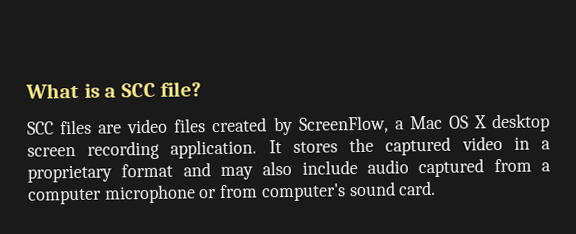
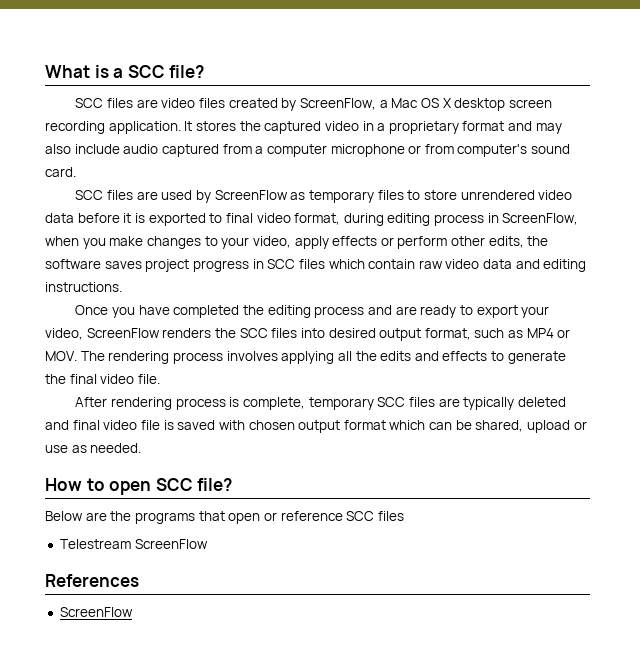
+ SCC files are used by ScreenFlow as temporary files to store unrendered video data before it is exported to final video format, during editing process in ScreenFlow, when you make changes to your video, apply effects or perform other edits, the software saves project progress in SCC files which contain raw video data and editing instructions.
+ Once you have completed the editing process and are ready to export your video, ScreenFlow renders the SCC files into desired output format, such as MP4 or MOV. The rendering process involves applying all the edits and effects to generate the final video file.
+ After rendering process is complete, temporary SCC files are typically deleted and final video file is saved with chosen output format which can be shared, upload or use as needed.
+ How to open SCC file?
+ Below are the programs that open or reference SCC files
+ Telestream ScreenFlow
+ References
+ ScreenFlow

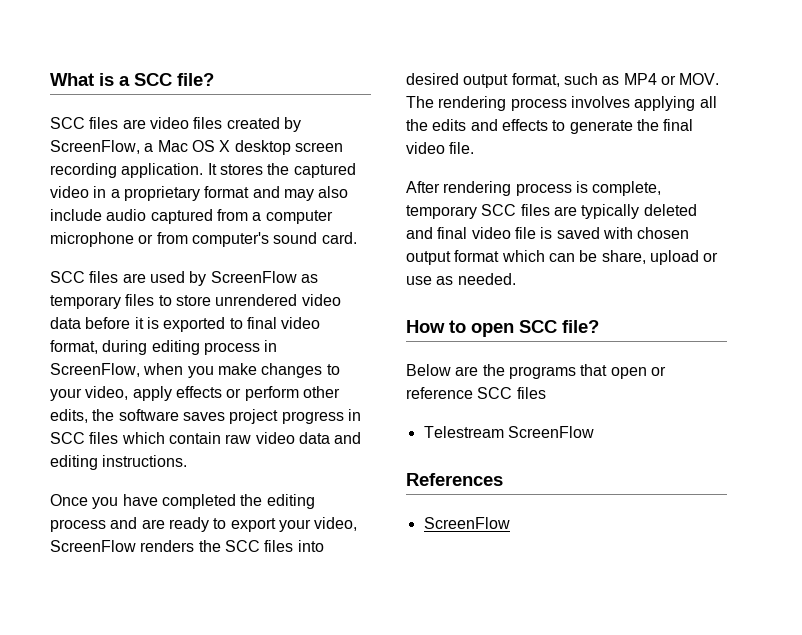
- After rendering process is complete, temporary SCC files are typically deleted and final video file is saved with chosen output format which can be shared, upload or use as needed.
+ After rendering process is complete, temporary SCC files are typically deleted and final video file is saved with chosen output format which can be share, upload or use as needed.

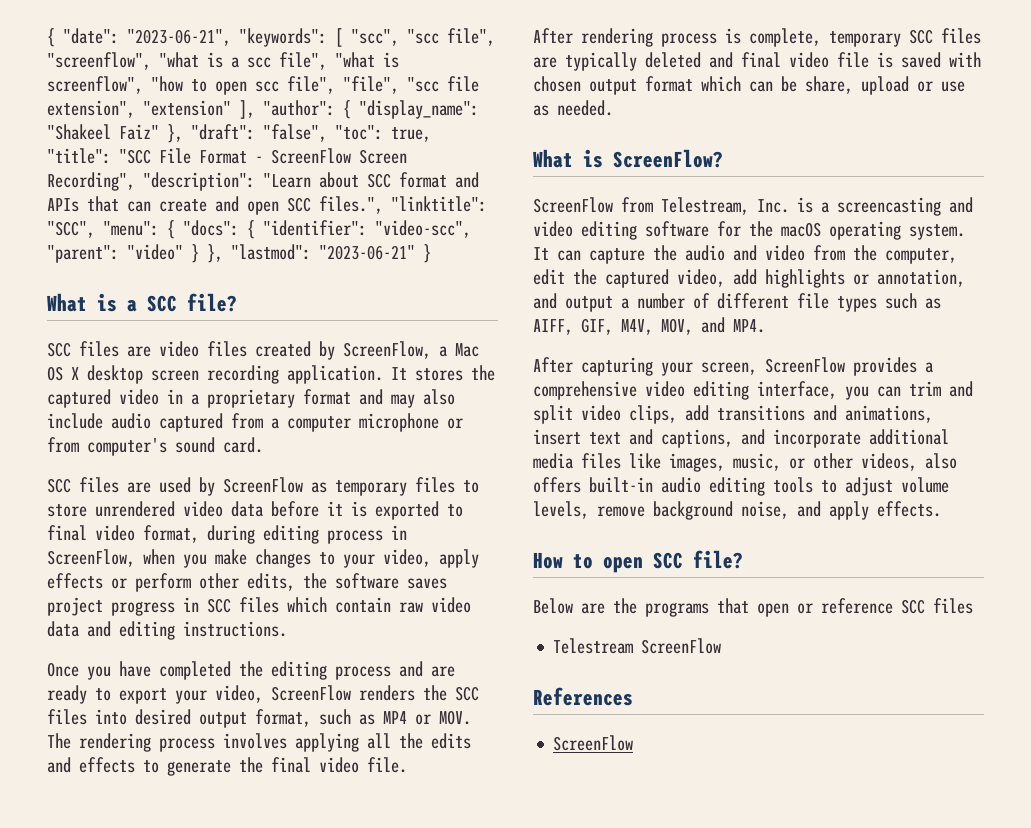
+ { "date": "2023-06-21", "keywords": [ "scc", "scc file", "screenflow", "what is a scc file", "what is screenflow", "how to open scc file", "file", "scc file extension", "extension" ], "author": { "display_name": "Shakeel Faiz" }, "draft": "false", "toc": true, "title": "SCC File Format - ScreenFlow Screen Recording", "description": "Learn about SCC format and APIs that can create and open SCC files.", "linktitle": "SCC", "menu": { "docs": { "identifier": "video-scc", "parent": "video" } }, "lastmod": "2023-06-21" }
+ What is ScreenFlow?
+ ScreenFlow from Telestream, Inc. is a screencasting and video editing software for the macOS operating system. It can capture the audio and video from the computer, edit the captured video, add highlights or annotation, and output a number of different file types such as AIFF, GIF, M4V, MOV, and MP4.
+ After capturing your screen, ScreenFlow provides a comprehensive video editing interface, you can trim and split video clips, add transitions and animations, insert text and captions, and incorporate additional media files like images, music, or other videos, also offers built-in audio editing tools to adjust volume levels, remove background noise, and apply effects.

